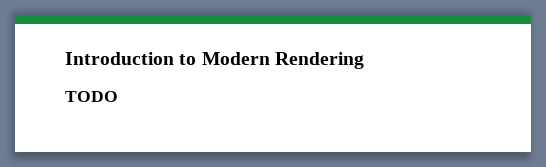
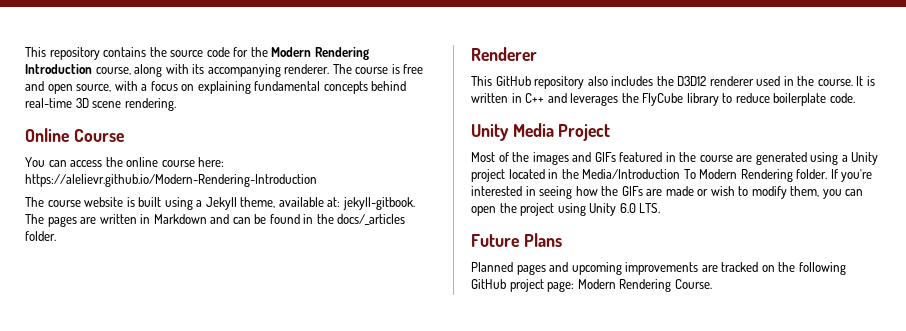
- Introduction to Modern Rendering
- TODO
+ This repository contains the source code for the Modern Rendering Introduction course, along with its accompanying renderer. The course is free and open source, with a focus on explaining fundamental concepts behind real-time 3D scene rendering.
+ Online Course
+ You can access the online course here: https://alelievr.github.io/Modern-Rendering-Introduction
+ The course website is built using a Jekyll theme, available at: jekyll-gitbook. The pages are written in Markdown and can be found in the docs/_articles folder.
+ Renderer
+ This GitHub repository also includes the D3D12 renderer used in the course. It is written in C++ and leverages the FlyCube library to reduce boilerplate code.
+ Unity Media Project
+ Most of the images and GIFs featured in the course are generated using a Unity project located in the Media/Introduction To Modern Rendering folder. If you're interested in seeing how the GIFs are made or wish to modify them, you can open the project using Unity 6.0 LTS.
+ Future Plans
+ Planned pages and upcoming improvements are tracked on the following GitHub project page: Modern Rendering Course.

